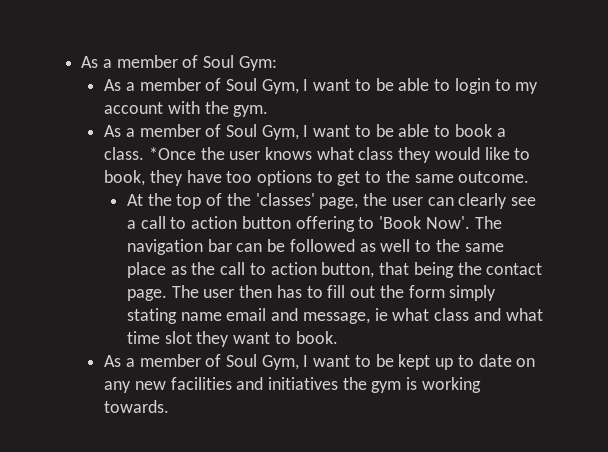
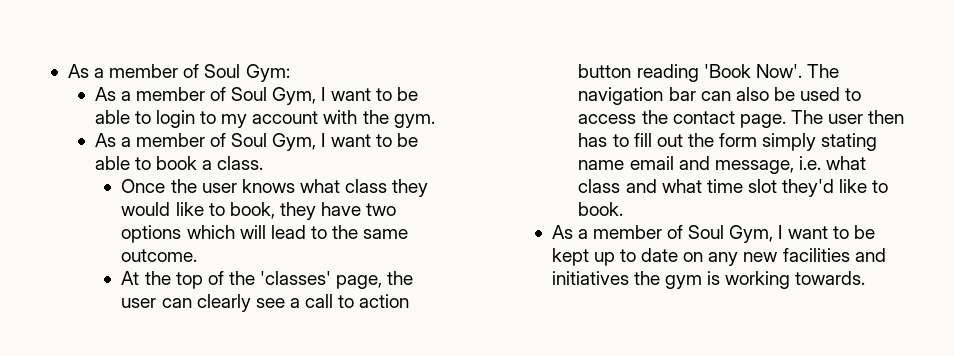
- As a member of Soul Gym, I want to be able to book a class. *Once the user knows what class they would like to book, they have too options to get to the same outcome.
+ As a member of Soul Gym, I want to be able to book a class.
+ Once the user knows what class they would like to book, they have two options which will lead to the same outcome.
- At the top of the 'classes' page, the user can clearly see a call to action button offering to 'Book Now'.
+ At the top of the 'classes' page, the user can clearly see a call to action button reading 'Book Now'.
- The navigation bar can be followed as well to the same place as the call to action button, that being the contact page.
+ The navigation bar can also be used to access the contact page.
- The user then has to fill out the form simply stating name email and message, ie what class and what time slot they want to book.
+ The user then has to fill out the form simply stating name email and message, i.e. what class and what time slot they'd like to book.

